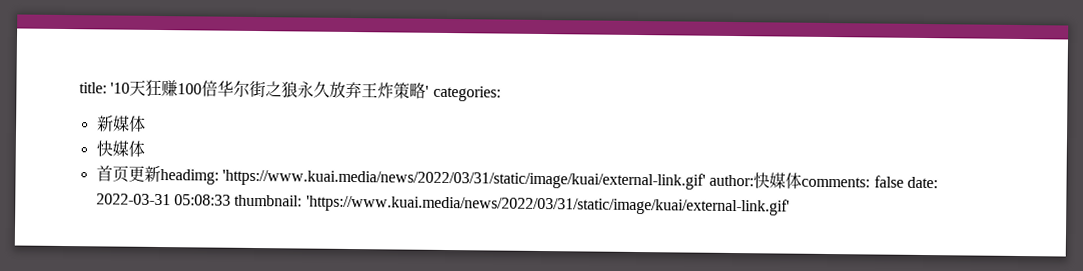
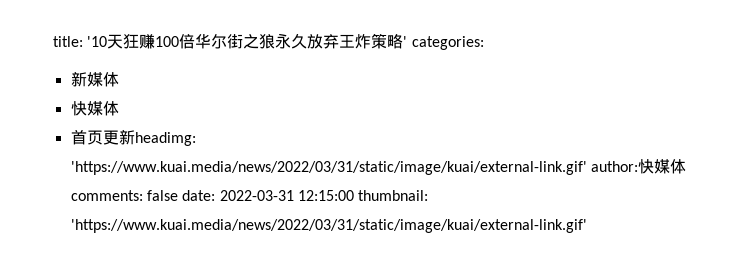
- 首页更新headimg: 'https://www.kuai.media/news/2022/03/31/static/image/kuai/external-link.gif' author:快媒体comments: false date: 2022-03-31 05:08:33 thumbnail: 'https://www.kuai.media/news/2022/03/31/static/image/kuai/external-link.gif'
+ 首页更新headimg: 'https://www.kuai.media/news/2022/03/31/static/image/kuai/external-link.gif' author:快媒体comments: false date: 2022-03-31 12:15:00 thumbnail: 'https://www.kuai.media/news/2022/03/31/static/image/kuai/external-link.gif'

